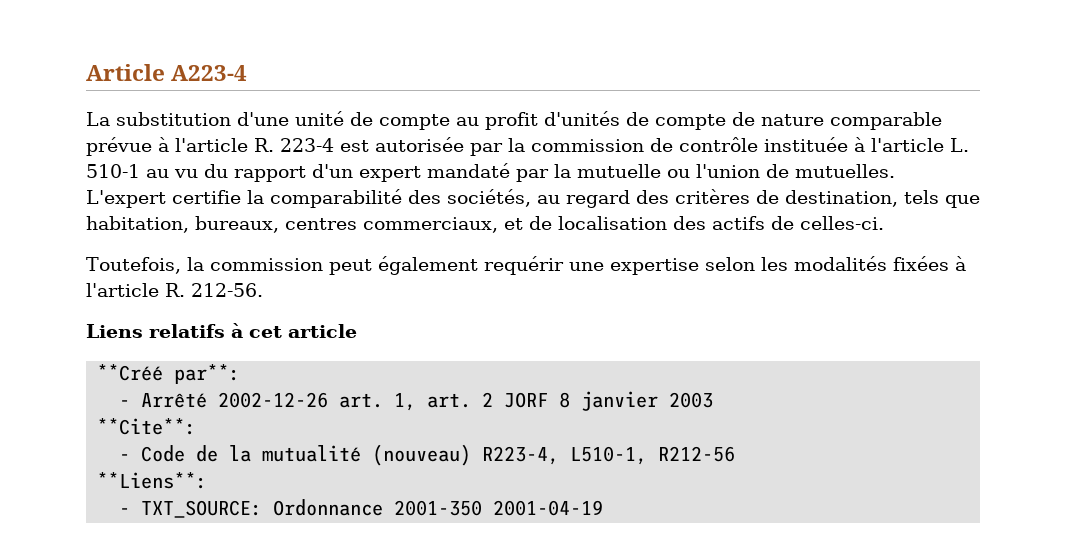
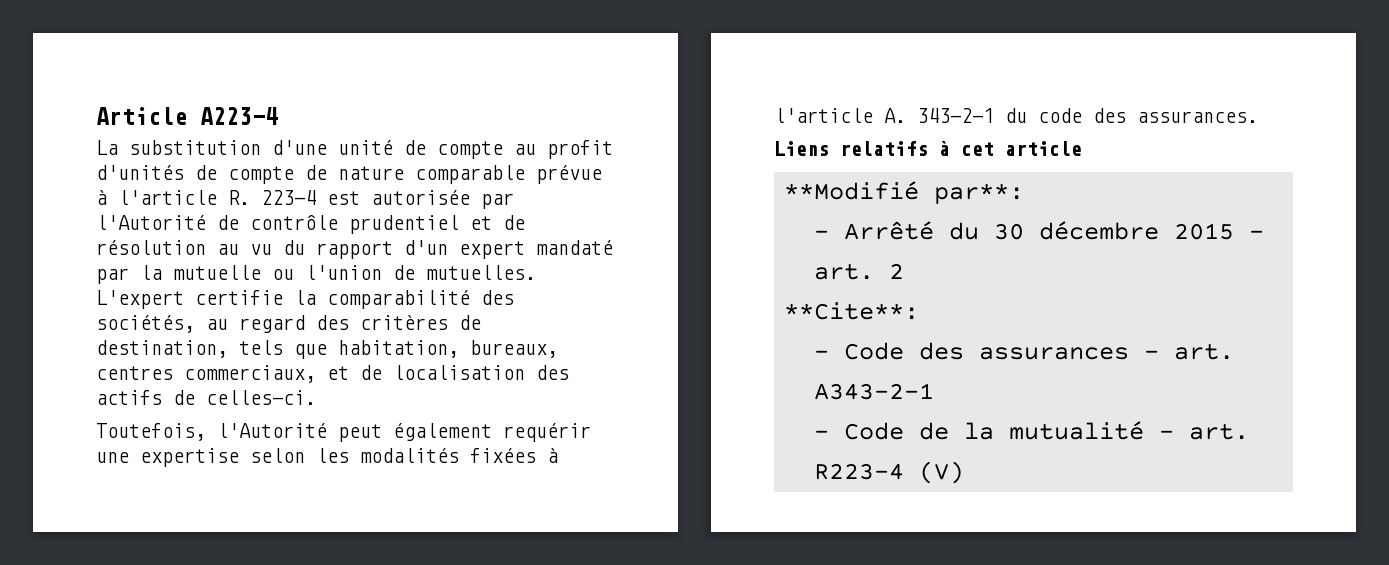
- La substitution d'une unité de compte au profit d'unités de compte de nature comparable prévue à l'article R. 223-4 est autorisée par la commission de contrôle instituée à l'article L. 510-1 au vu du rapport d'un expert mandaté par la mutuelle ou l'union de mutuelles.
+ La substitution d'une unité de compte au profit d'unités de compte de nature comparable prévue à l'article R. 223-4 est autorisée par l'Autorité de contrôle prudentiel et de résolution au vu du rapport d'un expert mandaté par la mutuelle ou l'union de mutuelles.
- Toutefois, la commission peut également requérir une expertise selon les modalités fixées à l'article R. 212-56.
+ Toutefois, l'Autorité peut également requérir une expertise selon les modalités fixées à l'article A. 343-2-1 du code des assurances.
- **Créé par**:
+ **Modifié par**:
- - Arrêté 2002-12-26 art. 1, art. 2 JORF 8 janvier 2003
+ - Arrêté du 30 décembre 2015 - art. 2
  **Cite**:
+ - Code des assurances - art. A343-2-1
- - Code de la mutualité (nouveau) R223-4, L510-1, R212-56
- **Liens**:
- - TXT_SOURCE: Ordonnance 2001-350 2001-04-19
+ - Code de la mutualité - art. R223-4 (V)

